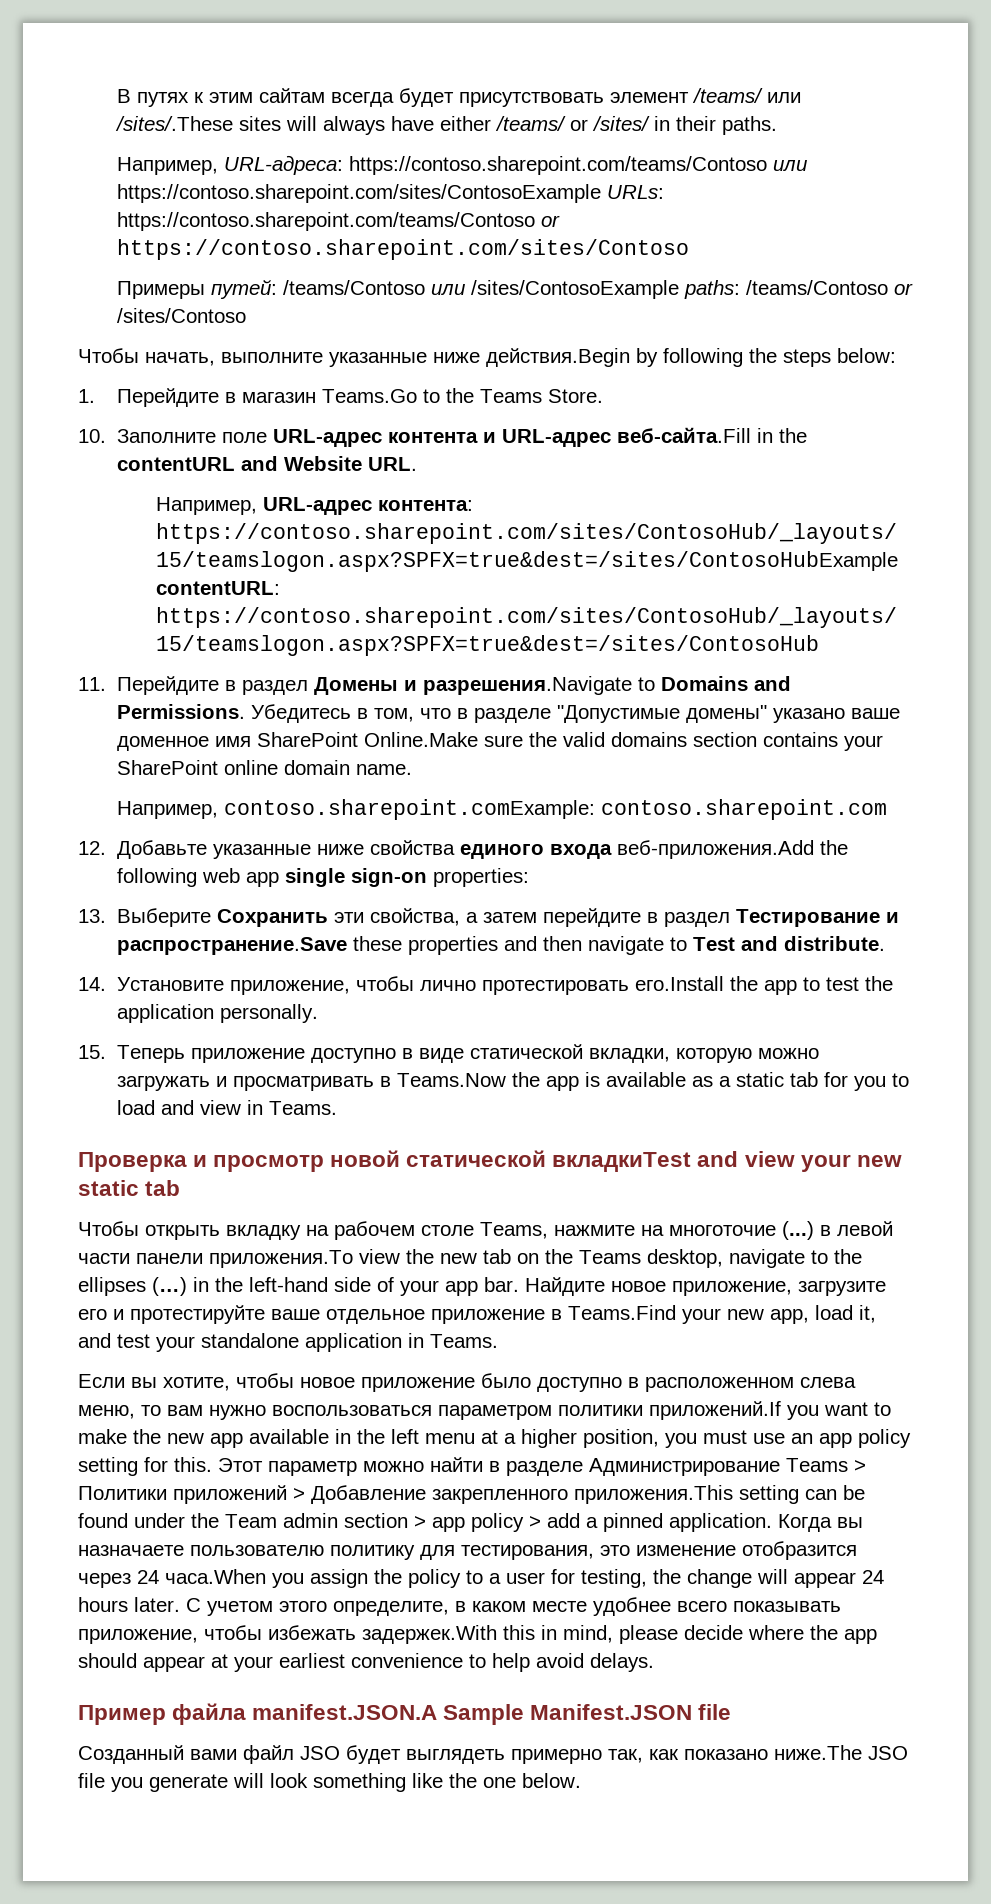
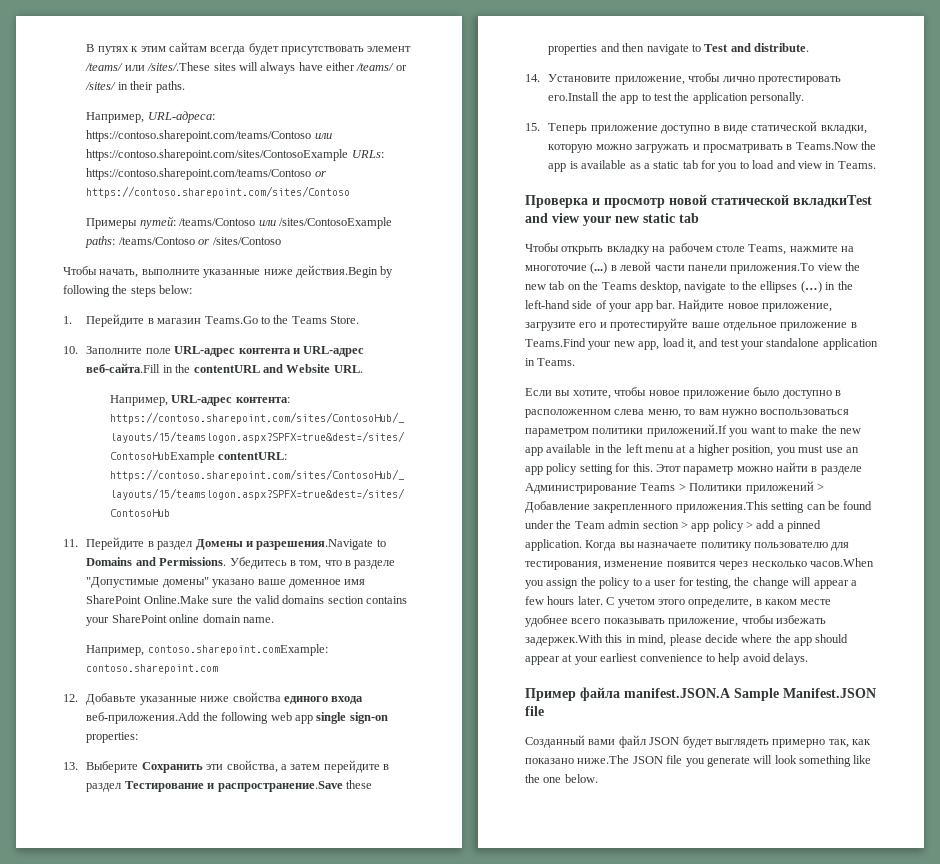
- Когда вы назначаете пользователю политику для тестирования, это изменение отобразится через 24 часа.When you assign the policy to a user for testing, the change will appear 24 hours later.
+ Когда вы назначаете политику пользователю для тестирования, изменение появится через несколько часов.When you assign the policy to a user for testing, the change will appear a few hours later.
- Созданный вами файл JSO будет выглядеть примерно так, как показано ниже.The JSO file you generate will look something like the one below.
+ Созданный вами файл JSON будет выглядеть примерно так, как показано ниже.The JSON file you generate will look something like the one below.

